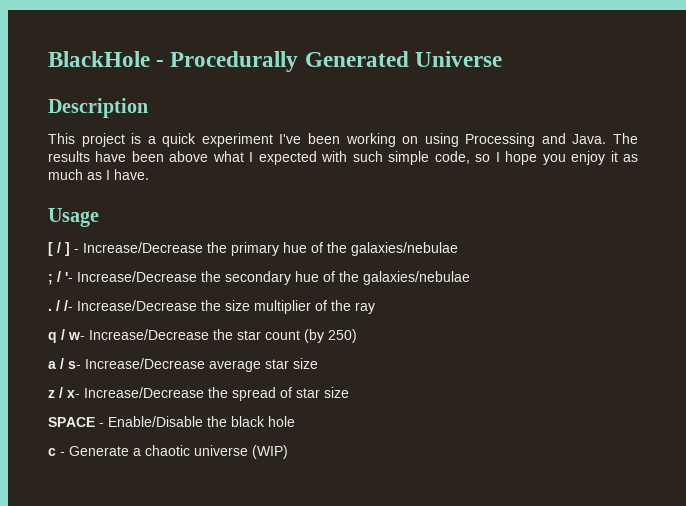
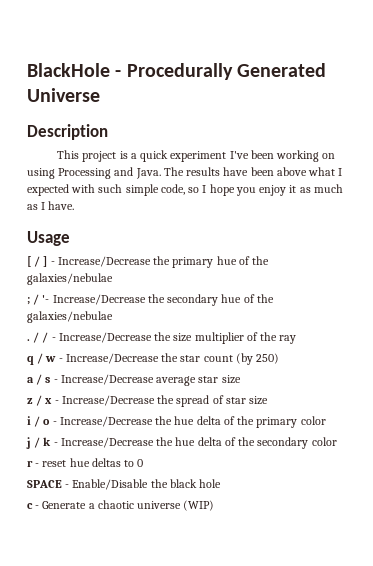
- / /- Increase/Decrease the size multiplier of the ray
+ / / - Increase/Decrease the size multiplier of the ray
- q / w- Increase/Decrease the star count (by 250)
+ q / w - Increase/Decrease the star count (by 250)
- a / s- Increase/Decrease average star size
+ a / s - Increase/Decrease average star size
- z / x- Increase/Decrease the spread of star size
+ z / x - Increase/Decrease the spread of star size
+ i / o - Increase/Decrease the hue delta of the primary color
+ j / k - Increase/Decrease the hue delta of the secondary color
+ r - reset hue deltas to 0

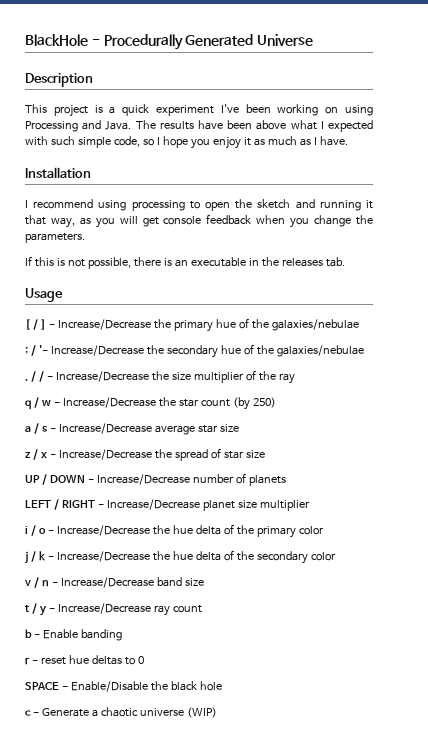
+ Installation
+ I recommend using processing to open the sketch and running it that way, as you will get console feedback when you change the parameters.
+ If this is not possible, there is an executable in the releases tab.
+ UP / DOWN - Increase/Decrease number of planets
+ LEFT / RIGHT - Increase/Decrease planet size multiplier
+ v / n - Increase/Decrease band size
+ t / y - Increase/Decrease ray count
+ b - Enable banding

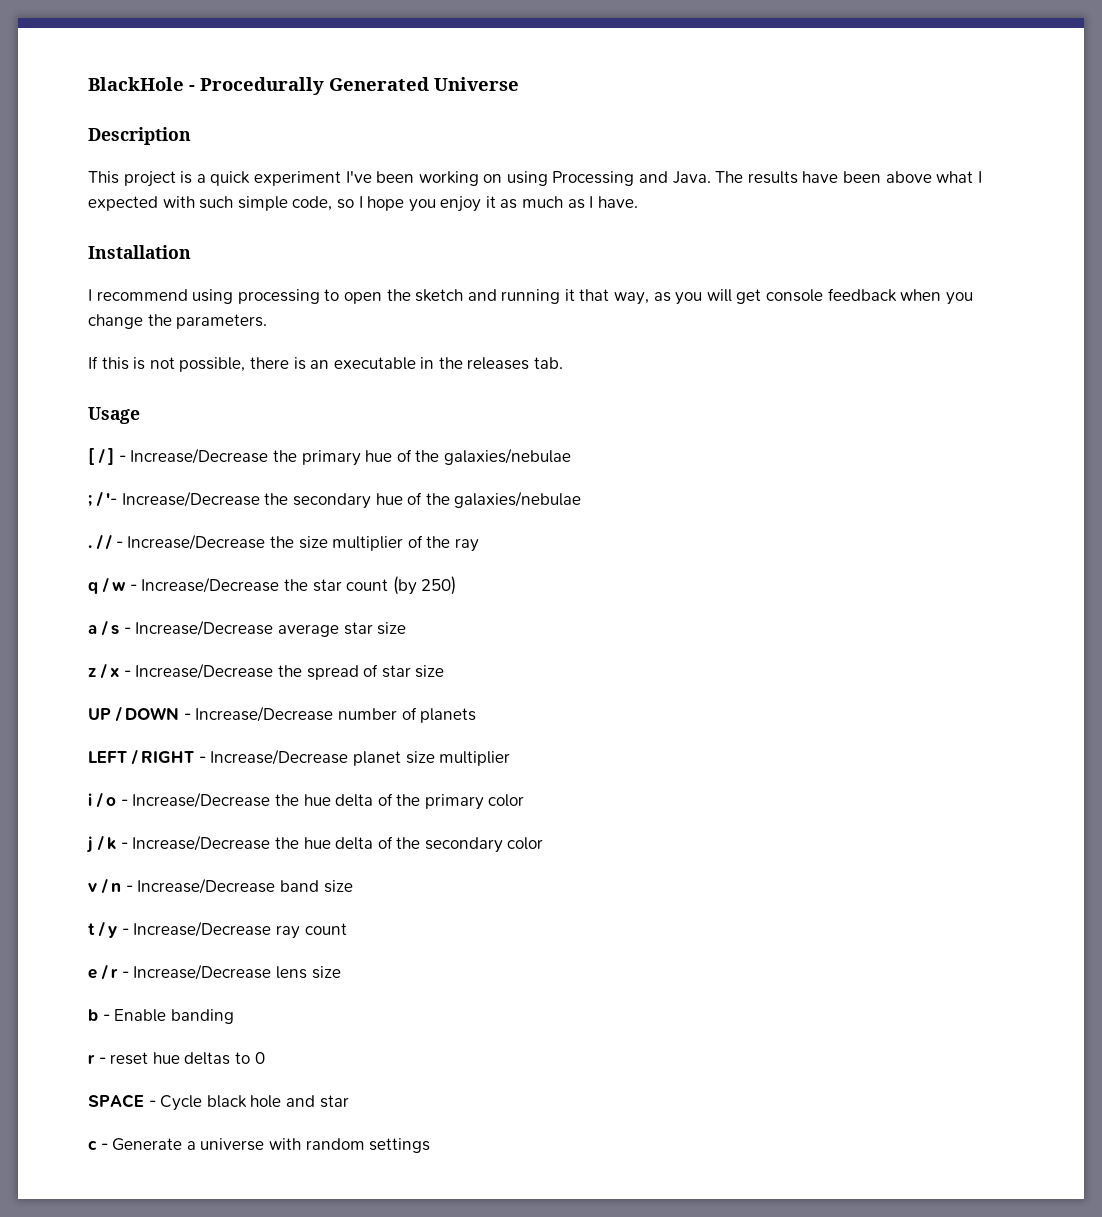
+ e / r - Increase/Decrease lens size
- SPACE - Enable/Disable the black hole
+ SPACE - Cycle black hole and star
- c - Generate a chaotic universe (WIP)
+ c - Generate a universe with random settings

